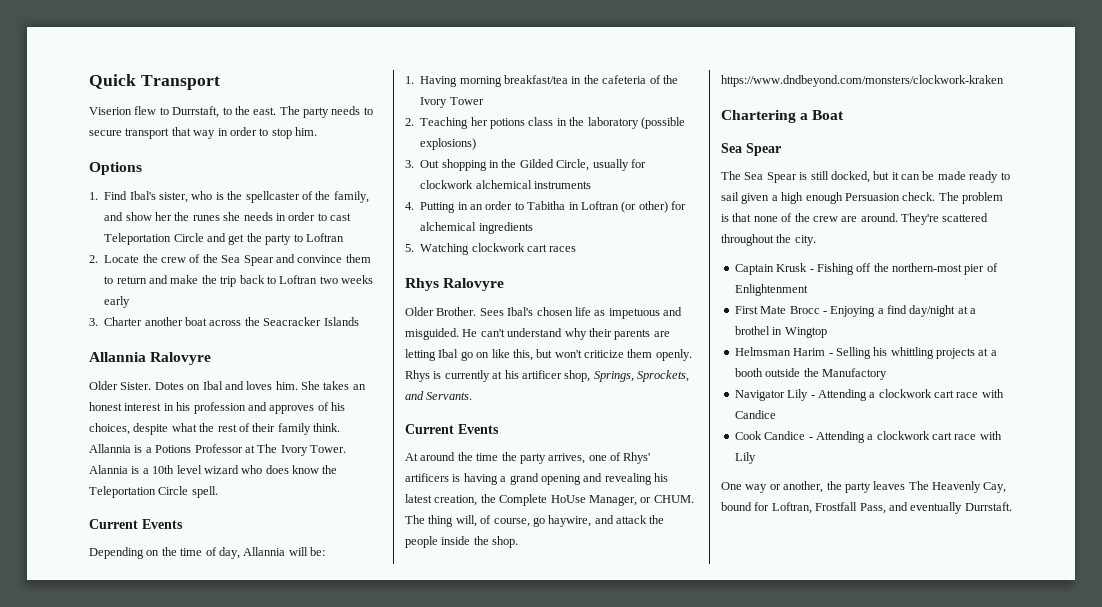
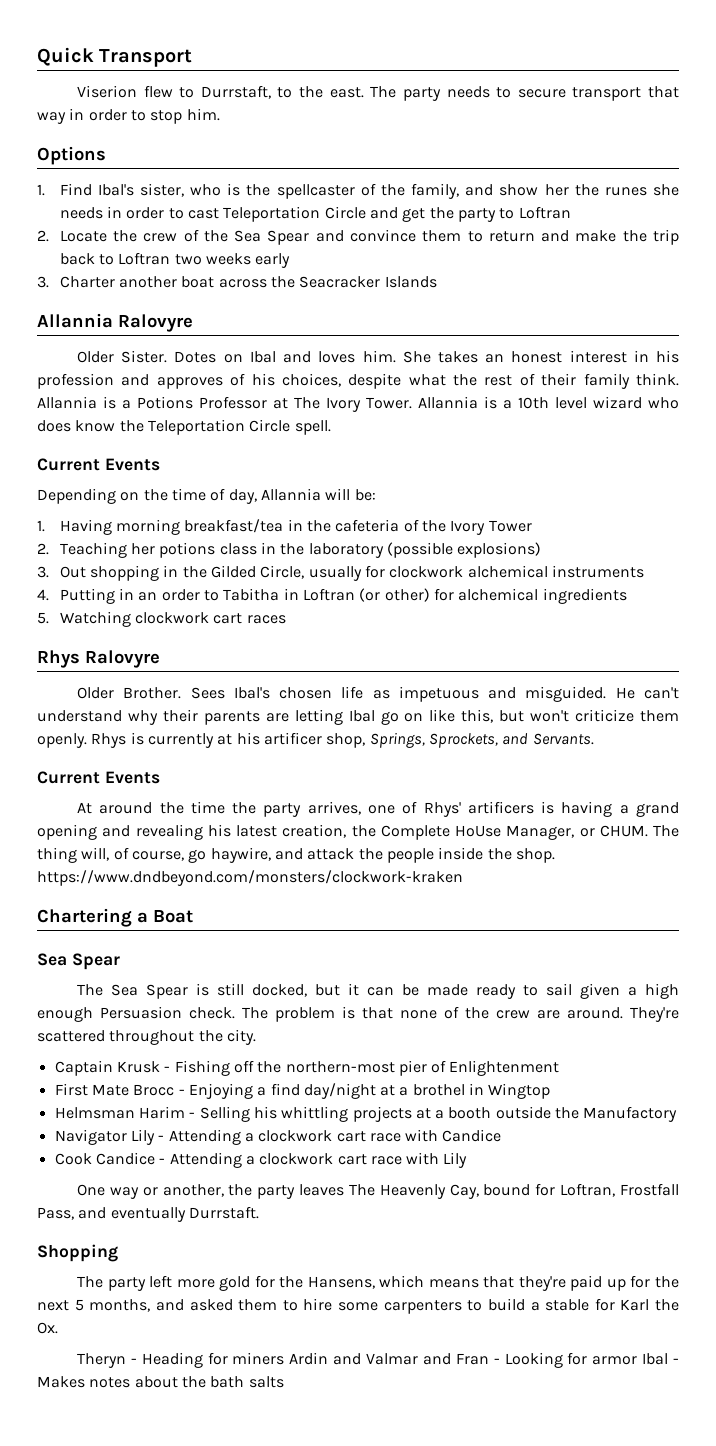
- Alannia is a 10th level wizard who does know the Teleportation Circle spell.
+ Allannia is a 10th level wizard who does know the Teleportation Circle spell.
+ Shopping
+ The party left more gold for the Hansens, which means that they're paid up for the next 5 months, and asked them to hire some carpenters to build a stable for Karl the Ox.
+ Theryn - Heading for miners Ardin and Valmar and Fran - Looking for armor Ibal - Makes notes about the bath salts

